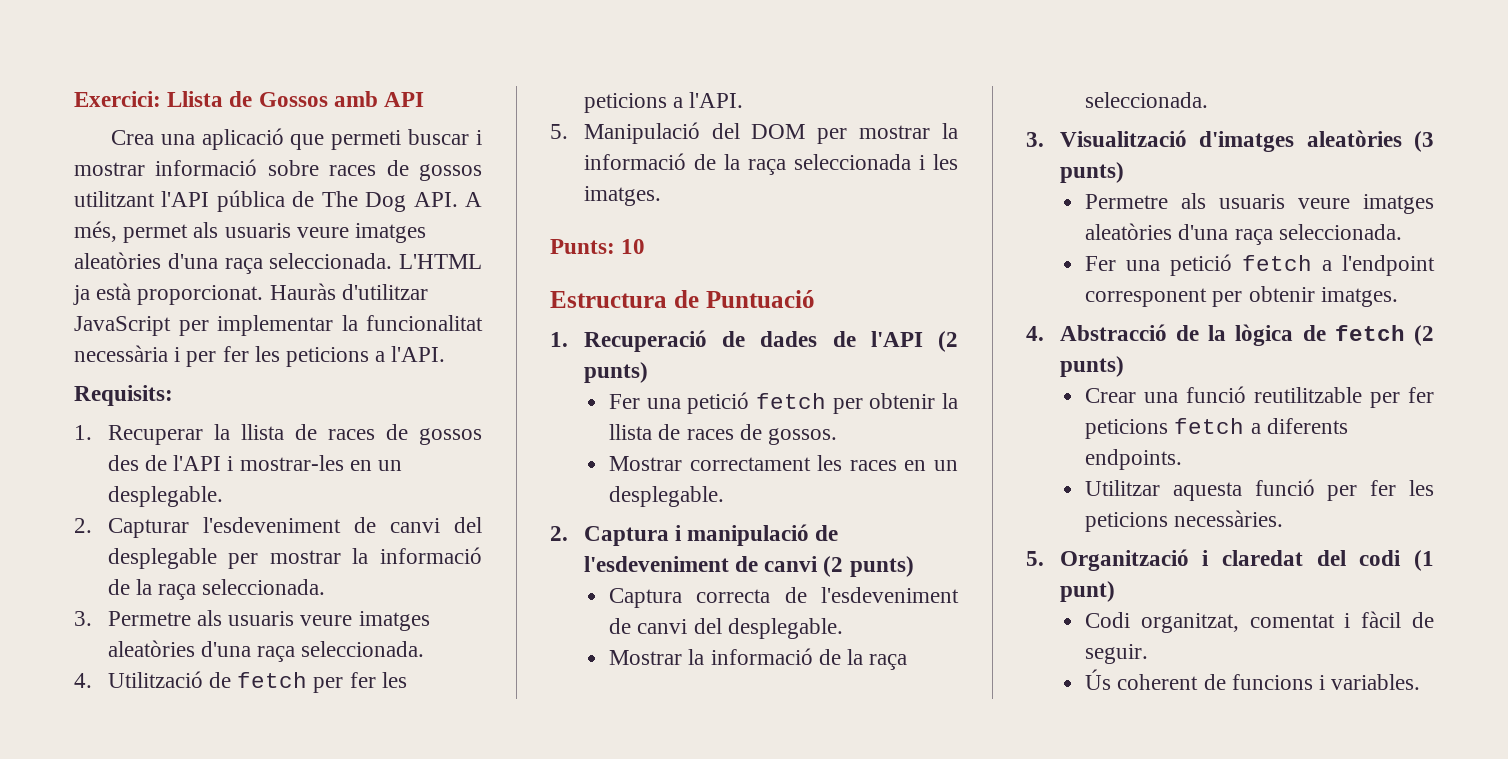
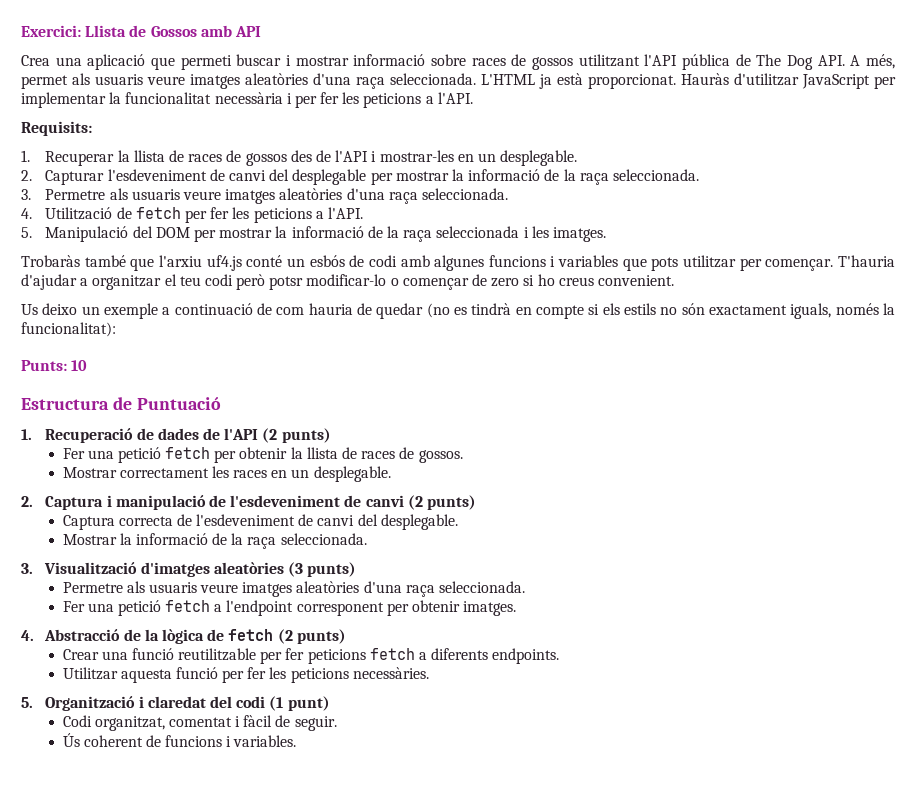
+ Trobaràs també que l'arxiu uf4.js conté un esbós de codi amb algunes funcions i variables que pots utilitzar per començar. T'hauria d'ajudar a organitzar el teu codi però potsr modificar-lo o començar de zero si ho creus convenient.
+ Us deixo un exemple a continuació de com hauria de quedar (no es tindrà en compte si els estils no són exactament iguals, només la funcionalitat):

